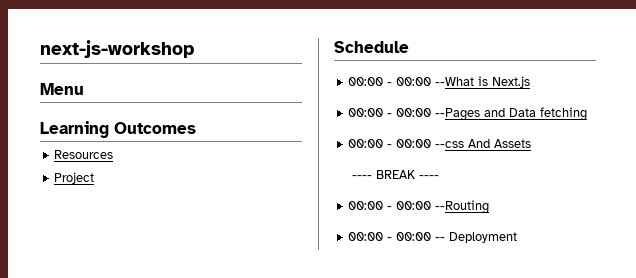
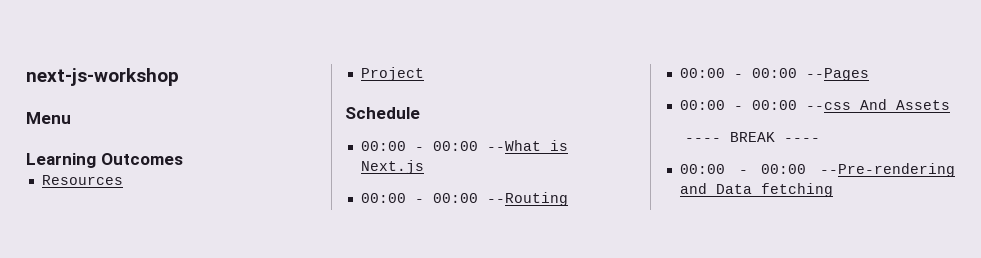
+ 00:00 - 00:00 --Routing
- 00:00 - 00:00 --Pages and Data fetching
+ 00:00 - 00:00 --Pages
- 00:00 - 00:00 --Routing
- 00:00 - 00:00 -- Deployment
+ 00:00 - 00:00 --Pre-rendering and Data fetching

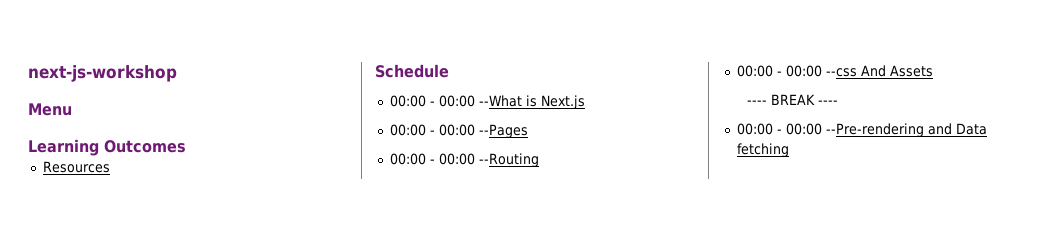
- Project
+ 00:00 - 00:00 --Pages
  00:00 - 00:00 --Routing
- 00:00 - 00:00 --Pages

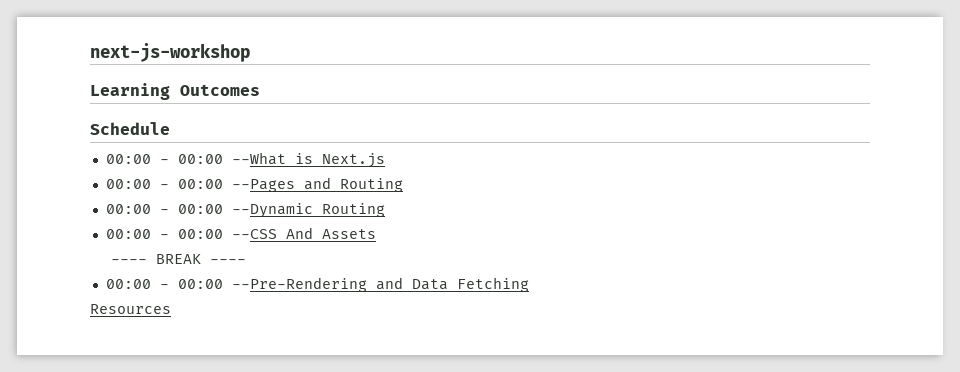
- Menu
- Resources
- 00:00 - 00:00 --Pages
- 00:00 - 00:00 --Routing
- 00:00 - 00:00 --css And Assets
+ 00:00 - 00:00 --Pages and Routing
+ 00:00 - 00:00 --Dynamic Routing
+ 00:00 - 00:00 --CSS And Assets
- 00:00 - 00:00 --Pre-rendering and Data fetching
+ 00:00 - 00:00 --Pre-Rendering and Data Fetching
+ Resources

